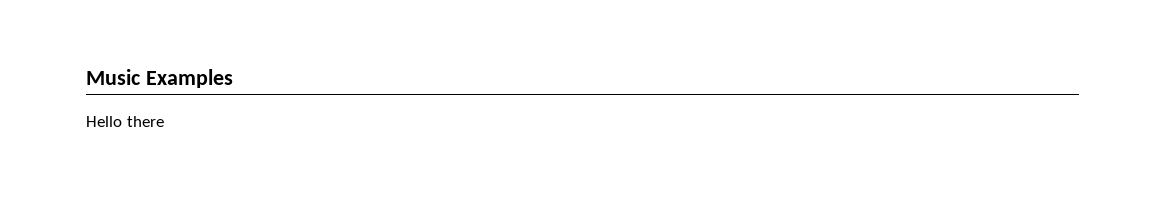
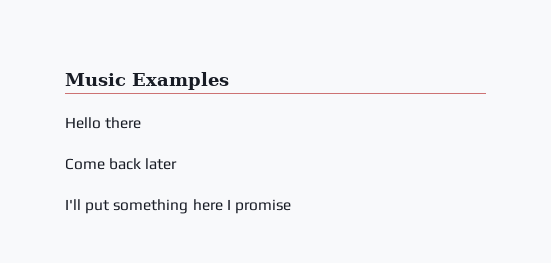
+ Come back later
+ I'll put something here I promise

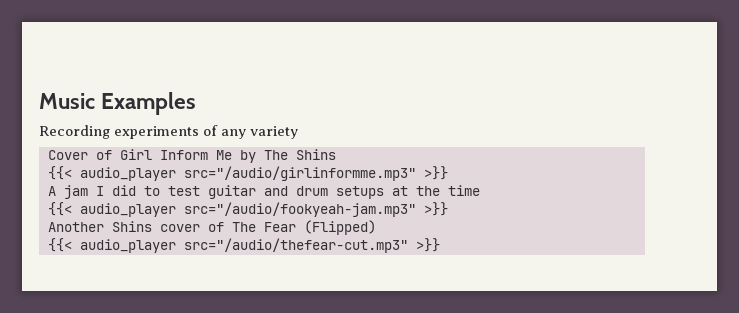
- Hello there
- Come back later
- I'll put something here I promise
+ Recording experiments of any variety
+ Cover of Girl Inform Me by The Shins
+ {{< audio_player src="/audio/girlinformme.mp3" >}}
+ A jam I did to test guitar and drum setups at the time
+ {{< audio_player src="/audio/fookyeah-jam.mp3" >}}
+ Another Shins cover of The Fear (Flipped)
+ {{< audio_player src="/audio/thefear-cut.mp3" >}}

